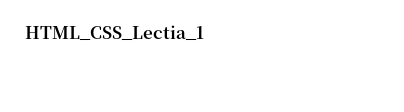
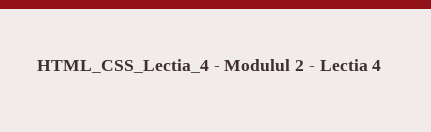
- HTML_CSS_Lectia_1
+ HTML_CSS_Lectia_4 - Modulul 2 - Lectia 4

